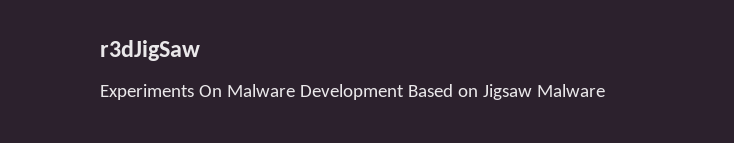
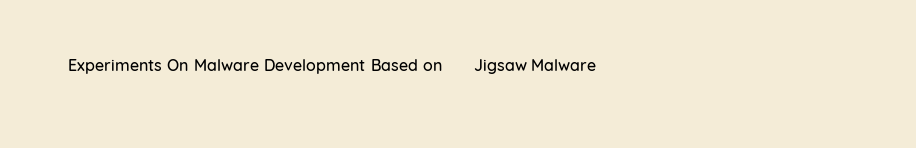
- r3dJigSaw

